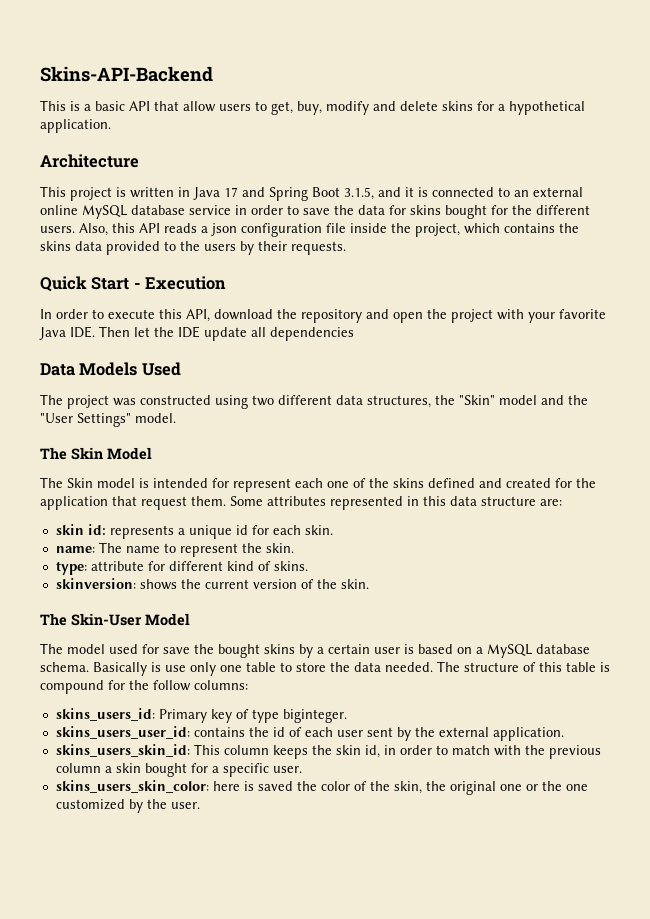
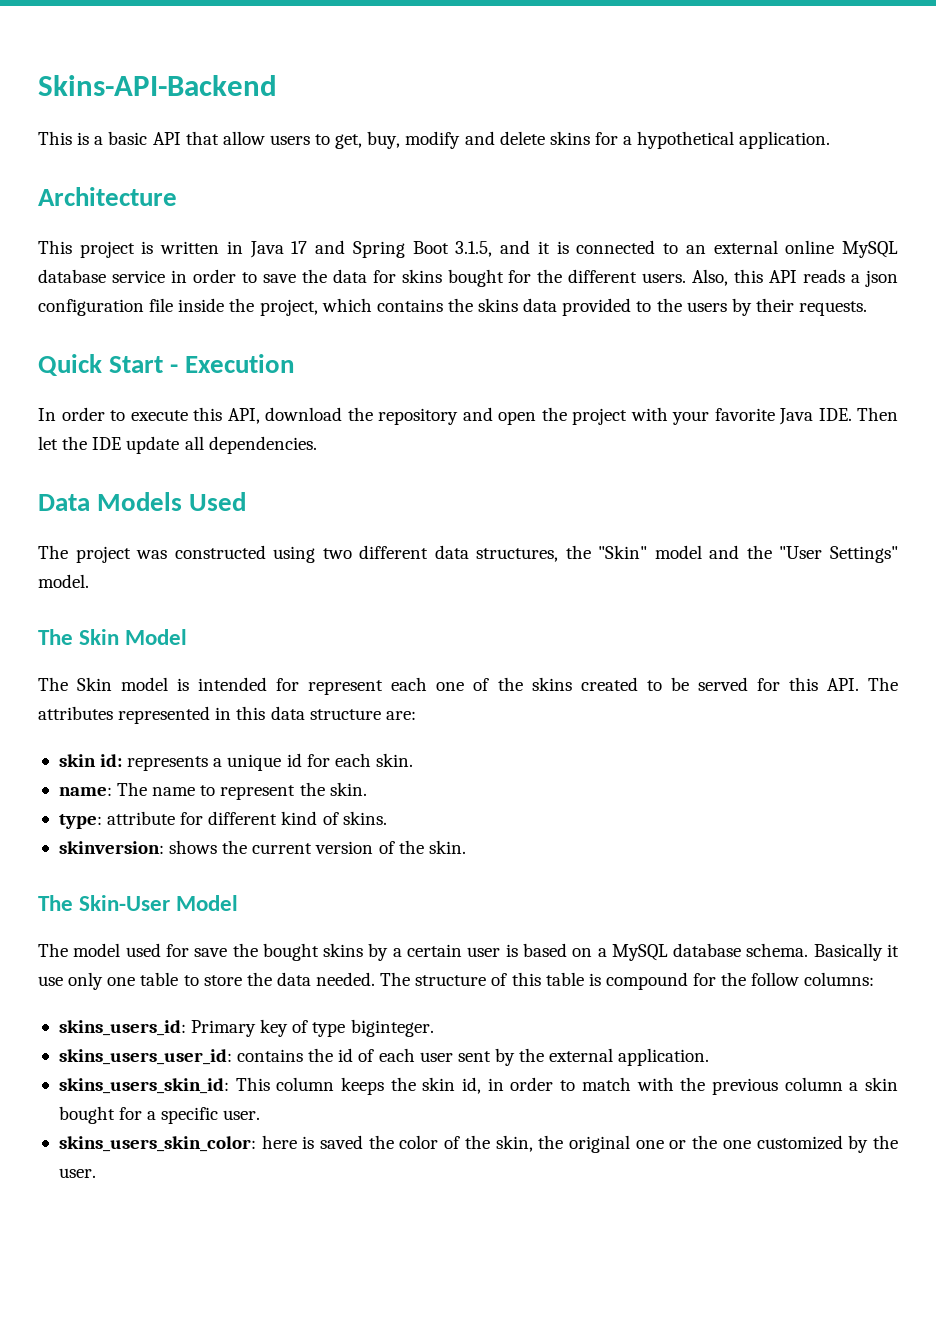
- In order to execute this API, download the repository and open the project with your favorite Java IDE. Then let the IDE update all dependencies
+ In order to execute this API, download the repository and open the project with your favorite Java IDE. Then let the IDE update all dependencies.
- The Skin model is intended for represent each one of the skins defined and created for the application that request them. Some attributes represented in this data structure are:
+ The Skin model is intended for represent each one of the skins created to be served for this API. The attributes represented in this data structure are:
- Basically is use only one table to store the data needed.
+ Basically it use only one table to store the data needed.

